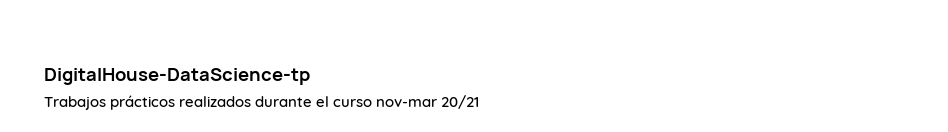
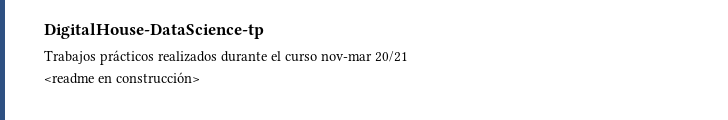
+ <readme en construcción>

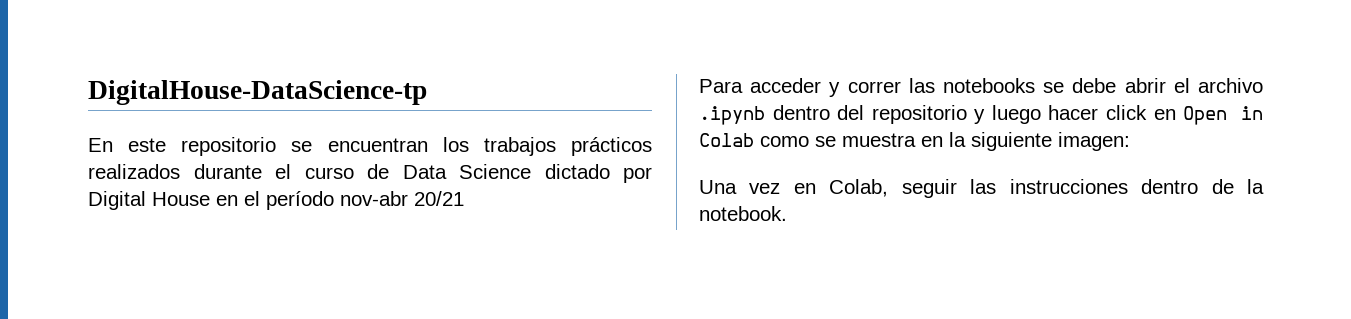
- Trabajos prácticos realizados durante el curso nov-mar 20/21
- <readme en construcción>
+ En este repositorio se encuentran los trabajos prácticos realizados durante el curso de Data Science dictado por Digital House en el período nov-abr 20/21
+ Para acceder y correr las notebooks se debe abrir el archivo .ipynb dentro del repositorio y luego hacer click en Open in Colab como se muestra en la siguiente imagen:
+ Una vez en Colab, seguir las instrucciones dentro de la notebook.

